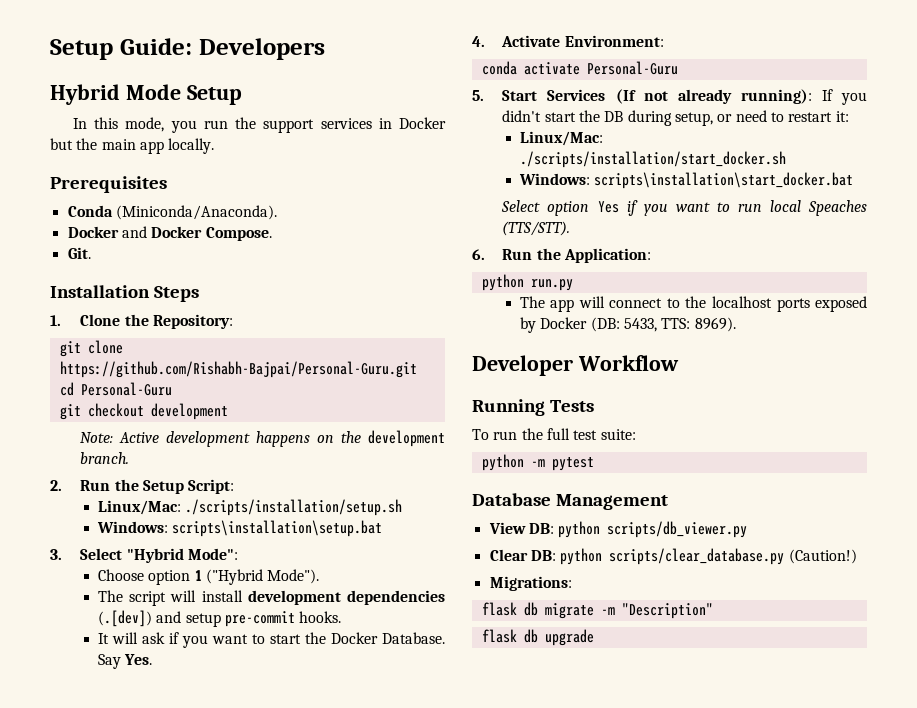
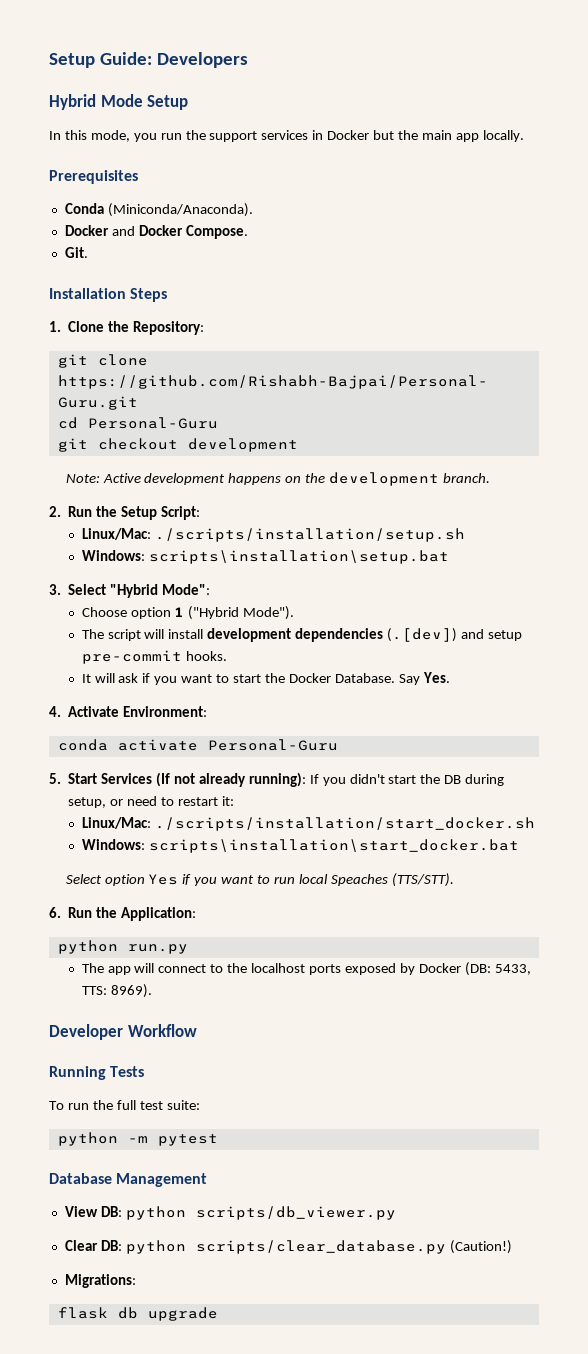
- flask db migrate -m "Description"

